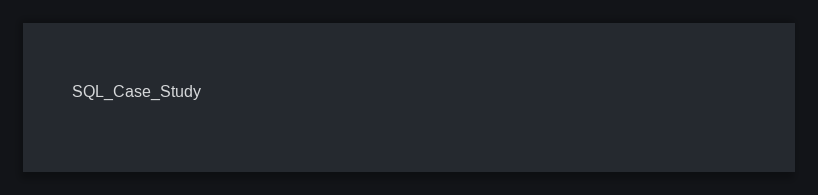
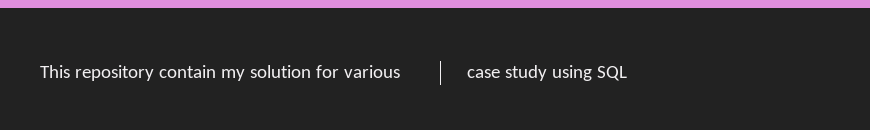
- SQL_Case_Study
+ This repository contain my solution for various case study using SQL

